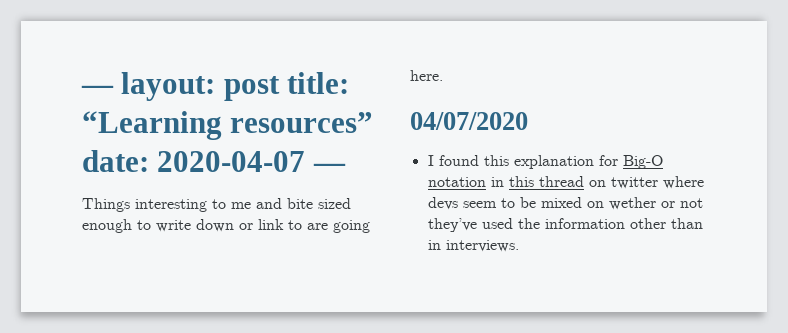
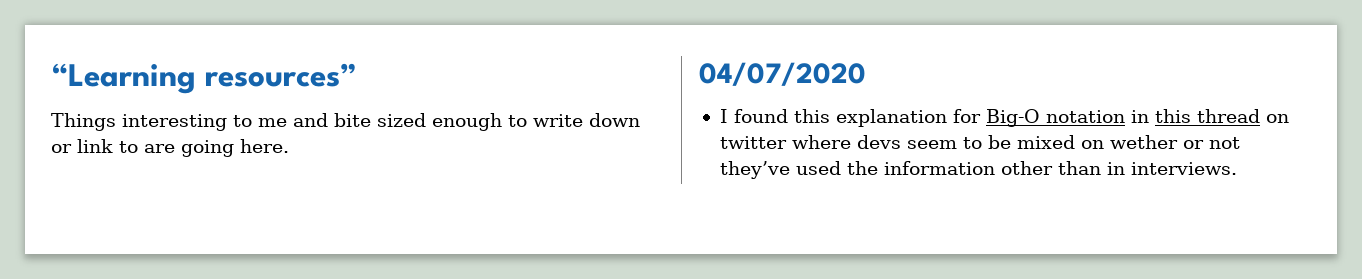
- — layout: post title: “Learning resources” date: 2020-04-07 —
+ “Learning resources”

